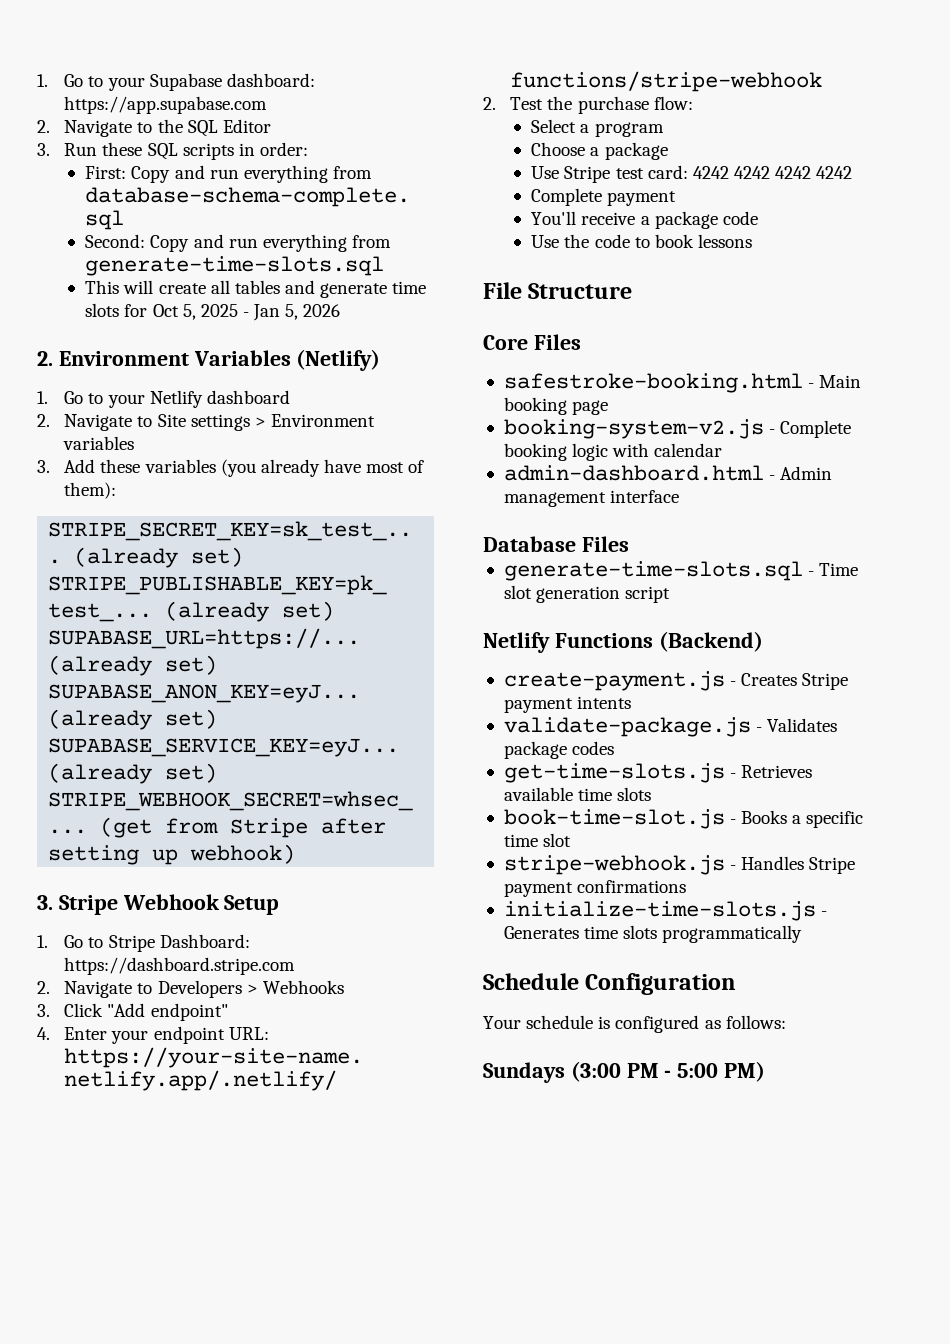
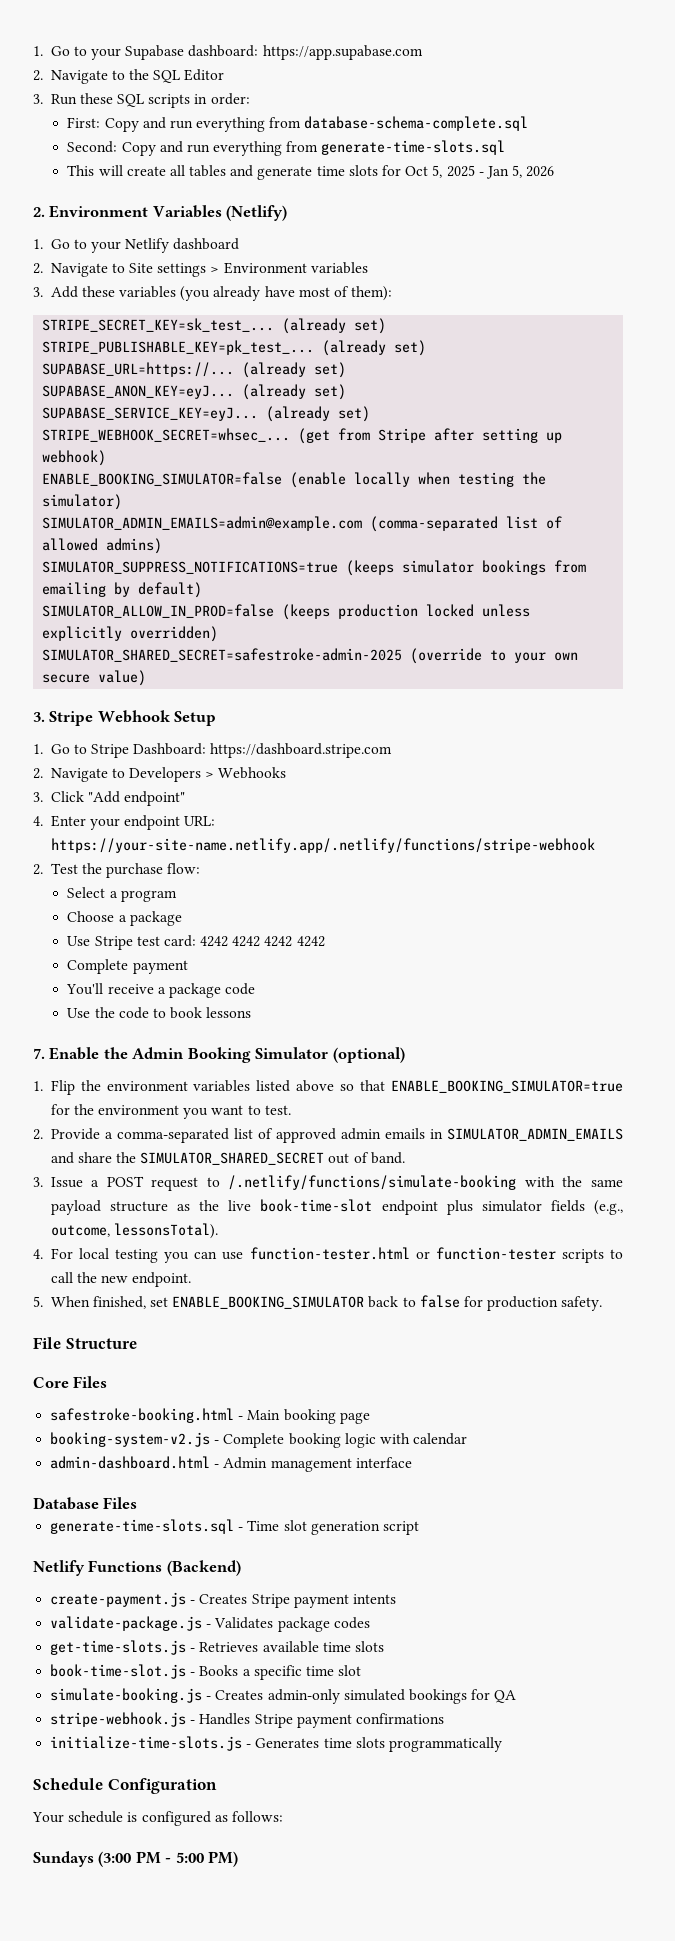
+ ENABLE_BOOKING_SIMULATOR=false (enable locally when testing the simulator)
+ SIMULATOR_ADMIN_EMAILS=admin@example.com (comma-separated list of allowed admins)
+ SIMULATOR_SUPPRESS_NOTIFICATIONS=true (keeps simulator bookings from emailing by default)
+ SIMULATOR_ALLOW_IN_PROD=false (keeps production locked unless explicitly overridden)
+ SIMULATOR_SHARED_SECRET=safestroke-admin-2025 (override to your own secure value)
+ 7. Enable the Admin Booking Simulator (optional)
+ 1. Flip the environment variables listed above so that ENABLE_BOOKING_SIMULATOR=true for the environment you want to test.
+ 2. Provide a comma-separated list of approved admin emails in SIMULATOR_ADMIN_EMAILS and share the SIMULATOR_SHARED_SECRET out of band.
+ 3. Issue a POST request to /.netlify/functions/simulate-booking with the same payload structure as the live book-time-slot endpoint plus simulator fields (e.g., outcome, lessonsTotal).
+ 4. For local testing you can use function-tester.html or function-tester scripts to call the new endpoint.
+ 5. When finished, set ENABLE_BOOKING_SIMULATOR back to false for production safety.
+ simulate-booking.js - Creates admin-only simulated bookings for QA

